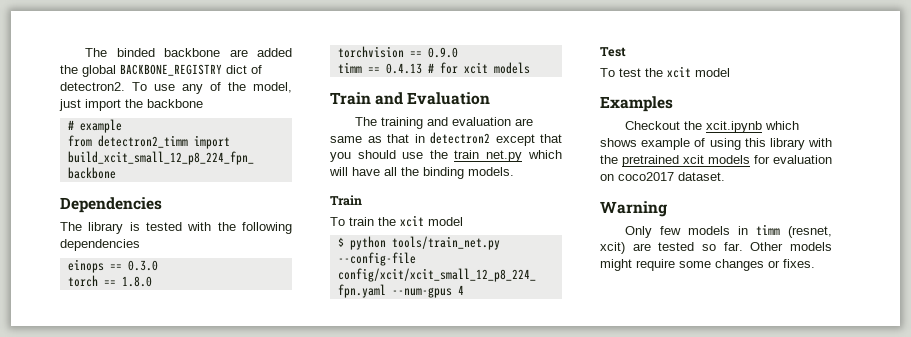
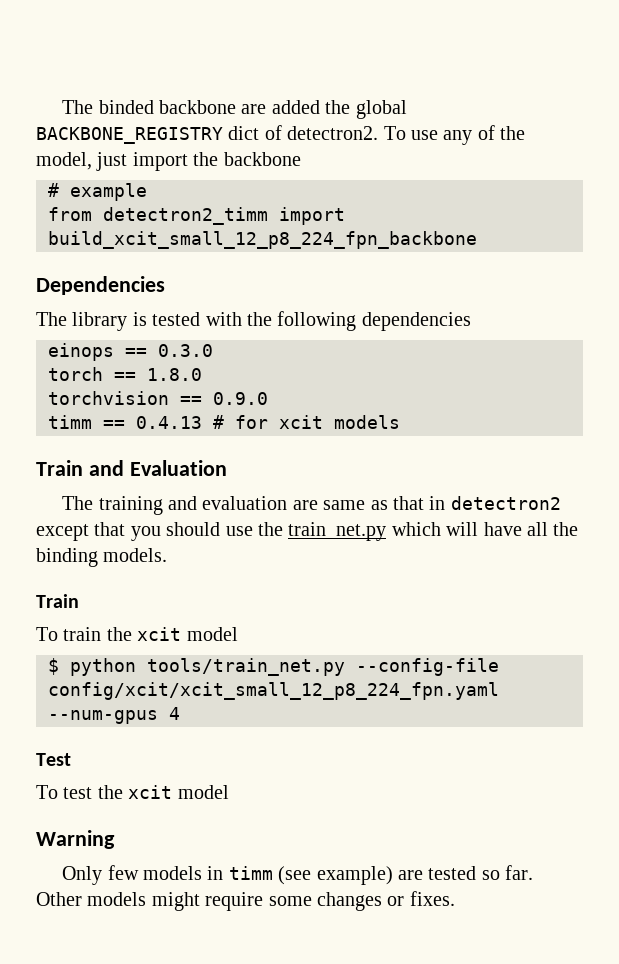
- Examples
- Checkout the xcit.ipynb which shows example of using this library with the pretrained xcit models for evaluation on coco2017 dataset.
- Only few models in timm (resnet, xcit) are tested so far.
+ Only few models in timm (see example) are tested so far.

